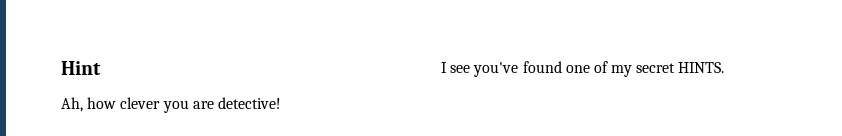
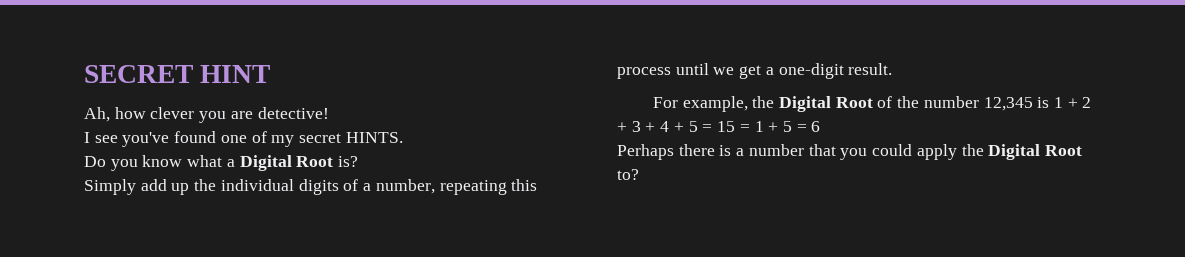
- Hint
+ SECRET HINT
+ Do you know what a Digital Root is?
+ Simply add up the individual digits of a number, repeating this process until we get a one-digit result.
+ For example, the Digital Root of the number 12,345 is 1 + 2 + 3 + 4 + 5 = 15 = 1 + 5 = 6
+ Perhaps there is a number that you could apply the Digital Root to?

